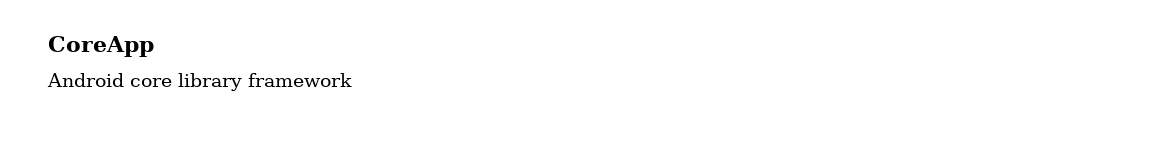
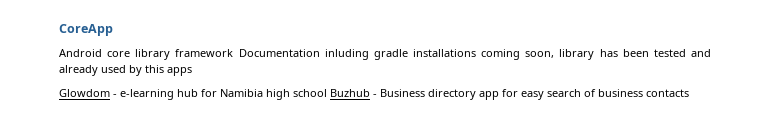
- Android core library framework
+ Android core library framework Documentation inluding gradle installations coming soon, library has been tested and already used by this apps
+ Glowdom - e-learning hub for Namibia high school Buzhub - Business directory app for easy search of business contacts

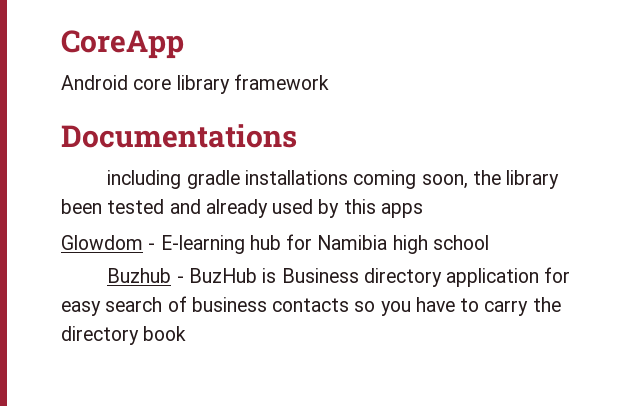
- Android core library framework Documentation inluding gradle installations coming soon, library has been tested and already used by this apps
+ Android core library framework
+ Documentations
+ including gradle installations coming soon, the library been tested and already used by this apps
- Glowdom - e-learning hub for Namibia high school Buzhub - Business directory app for easy search of business contacts
+ Glowdom - E-learning hub for Namibia high school
+ Buzhub - BuzHub is Business directory application for easy search of business contacts so you have to carry the directory book

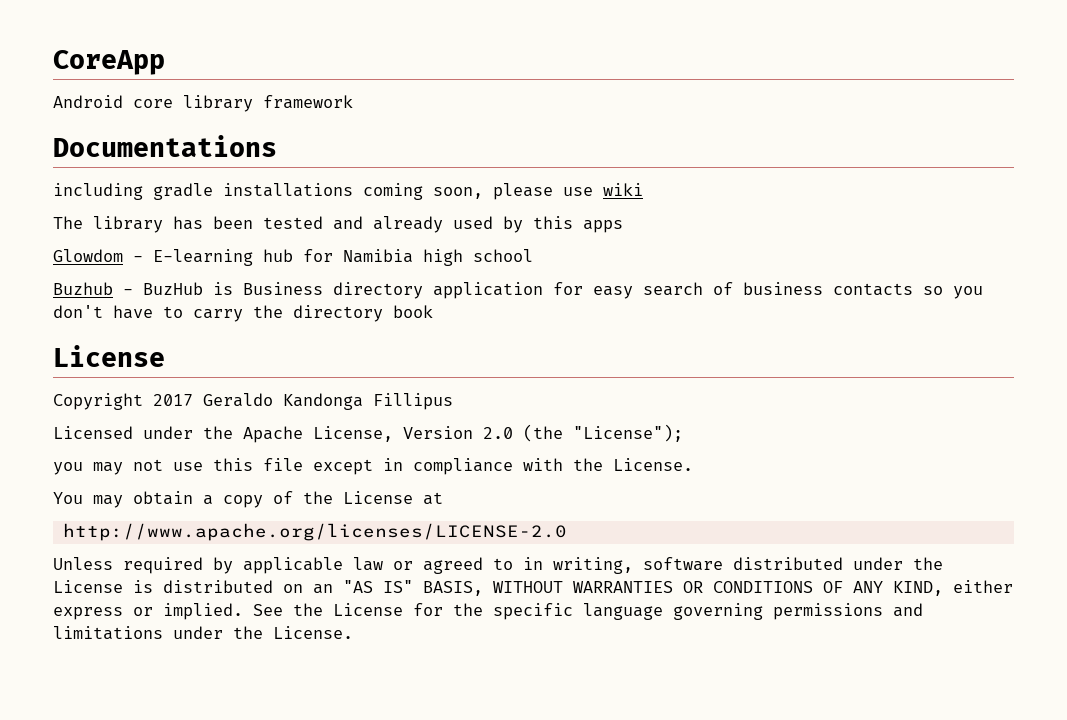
- including gradle installations coming soon, the library been tested and already used by this apps
+ including gradle installations coming soon, please use wiki
+ The library has been tested and already used by this apps
- Buzhub - BuzHub is Business directory application for easy search of business contacts so you have to carry the directory book
+ Buzhub - BuzHub is Business directory application for easy search of business contacts so you don't have to carry the directory book
+ License
+ Copyright 2017 Geraldo Kandonga Fillipus
+ Licensed under the Apache License, Version 2.0 (the "License");
+ you may not use this file except in compliance with the License.
+ You may obtain a copy of the License at
+ http://www.apache.org/licenses/LICENSE-2.0
+ Unless required by applicable law or agreed to in writing, software distributed under the License is distributed on an "AS IS" BASIS, WITHOUT WARRANTIES OR CONDITIONS OF ANY KIND, either express or implied. See the License for the specific language governing permissions and limitations under the License.

